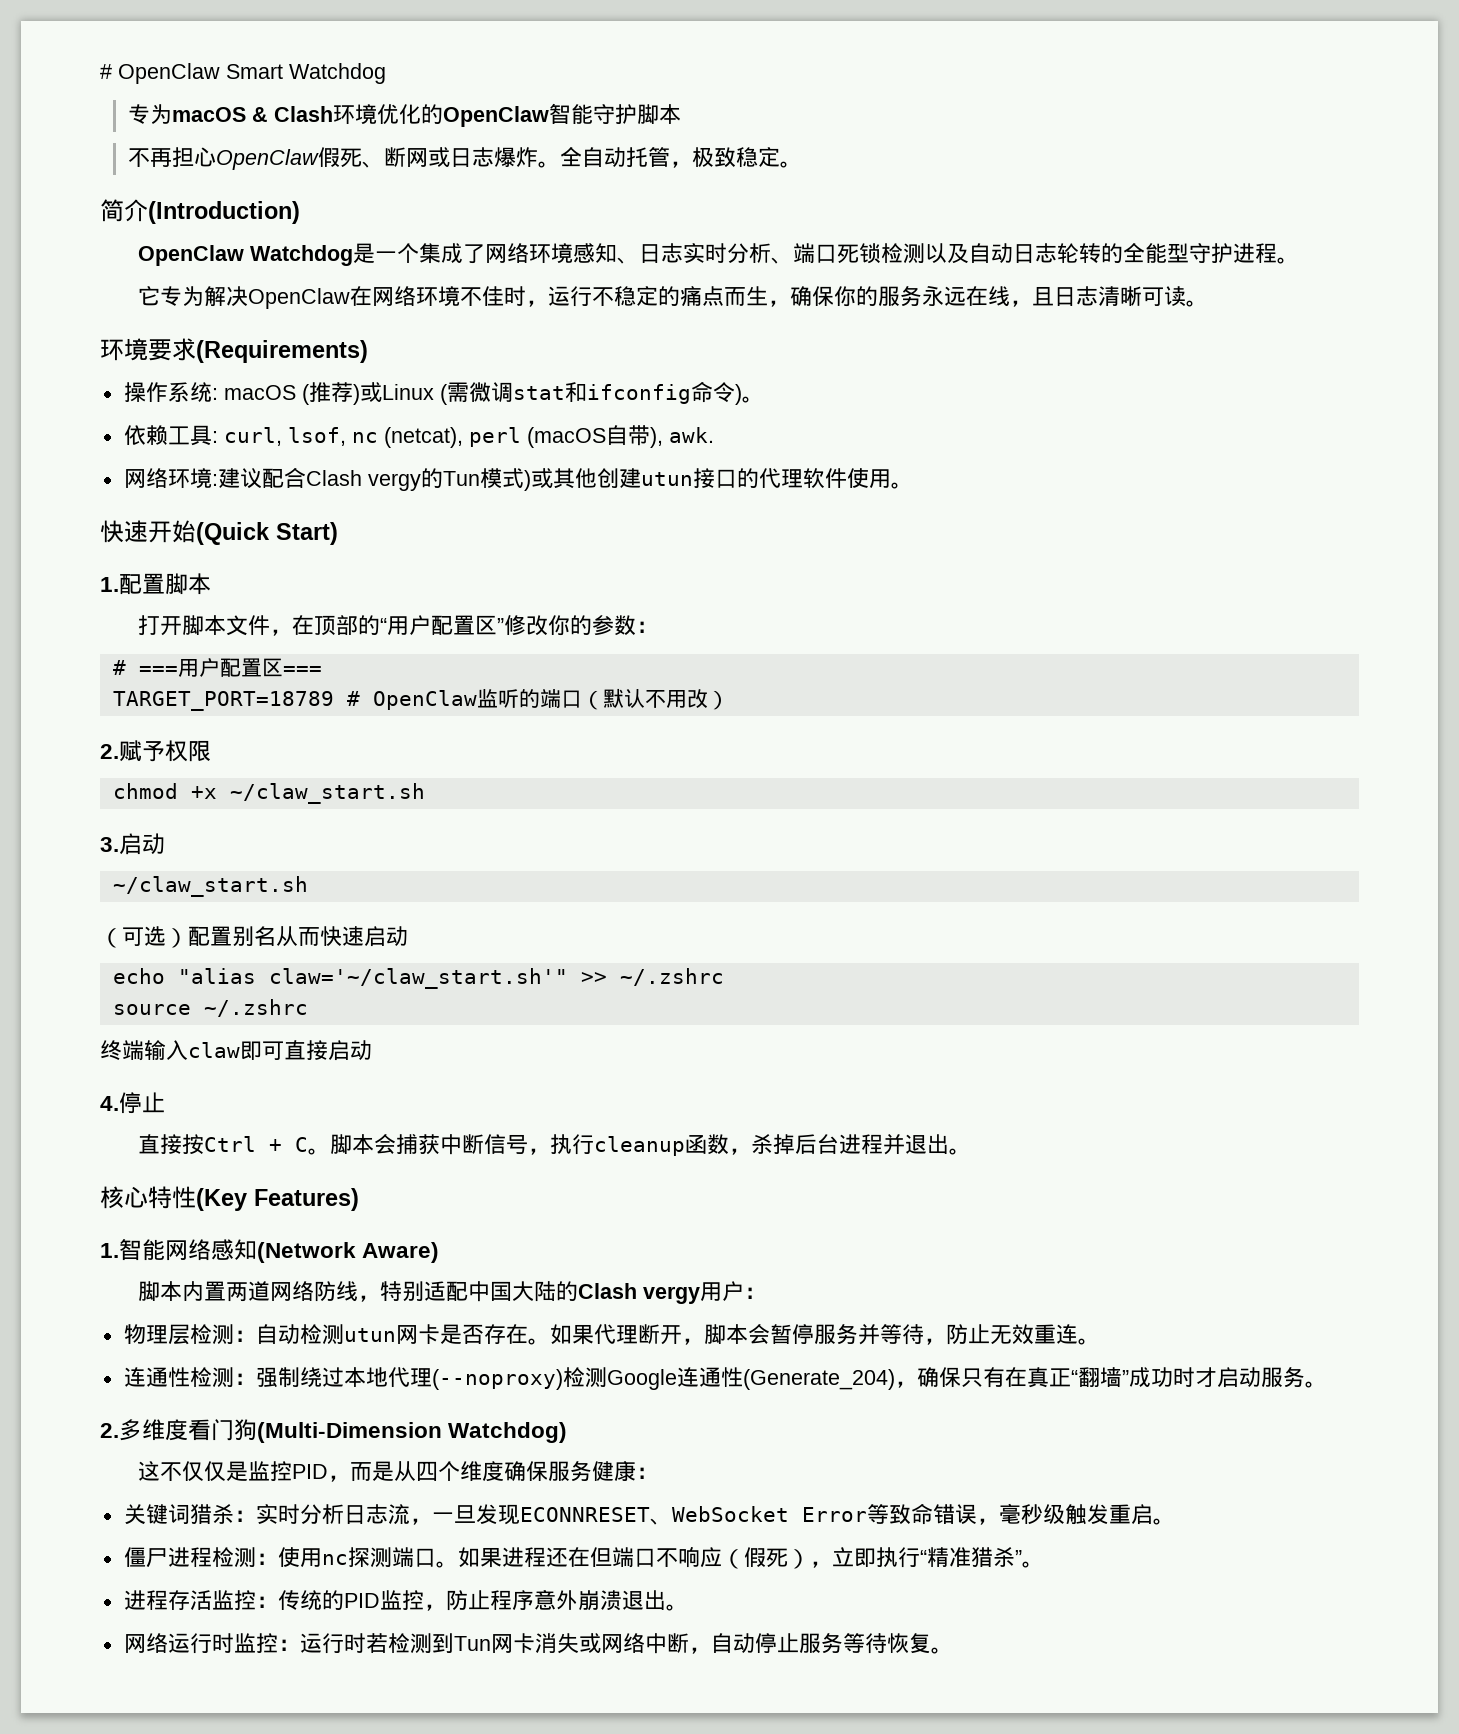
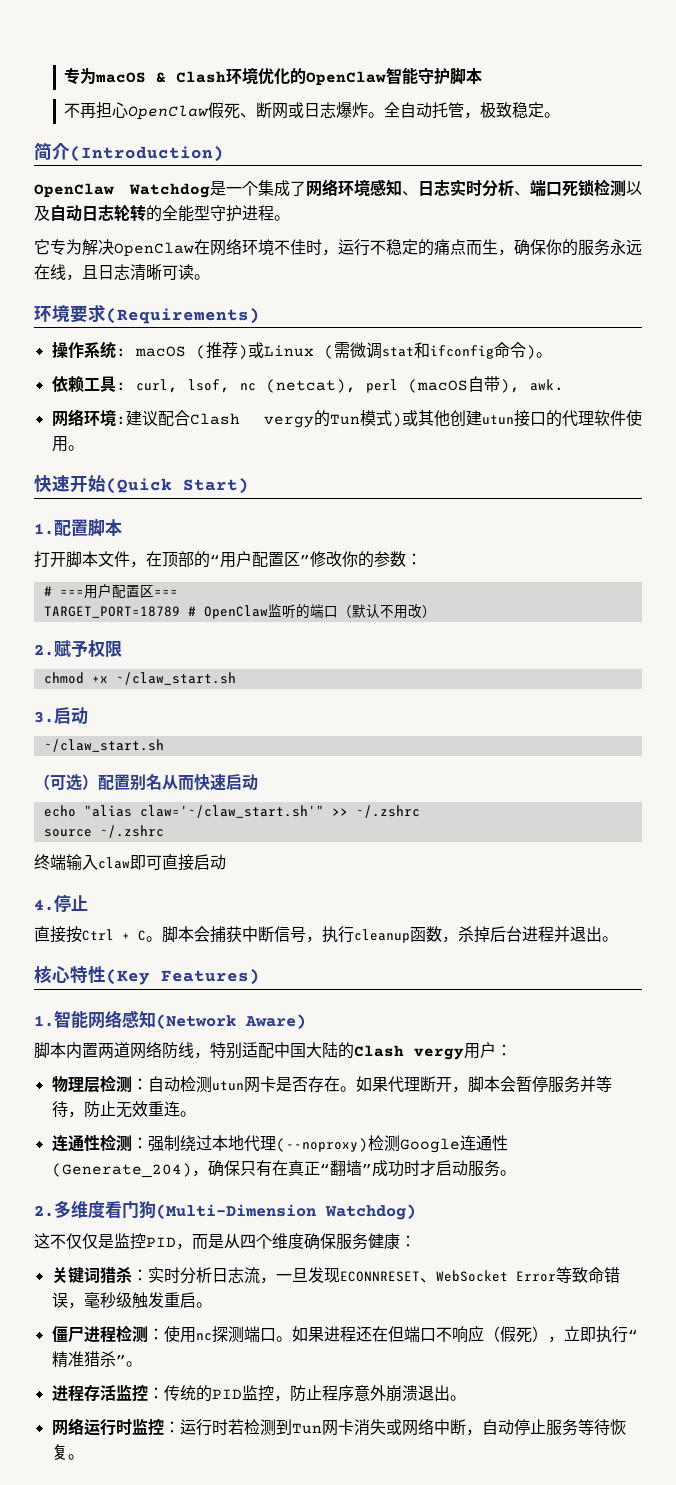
- # OpenClaw Smart Watchdog

